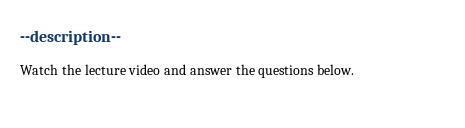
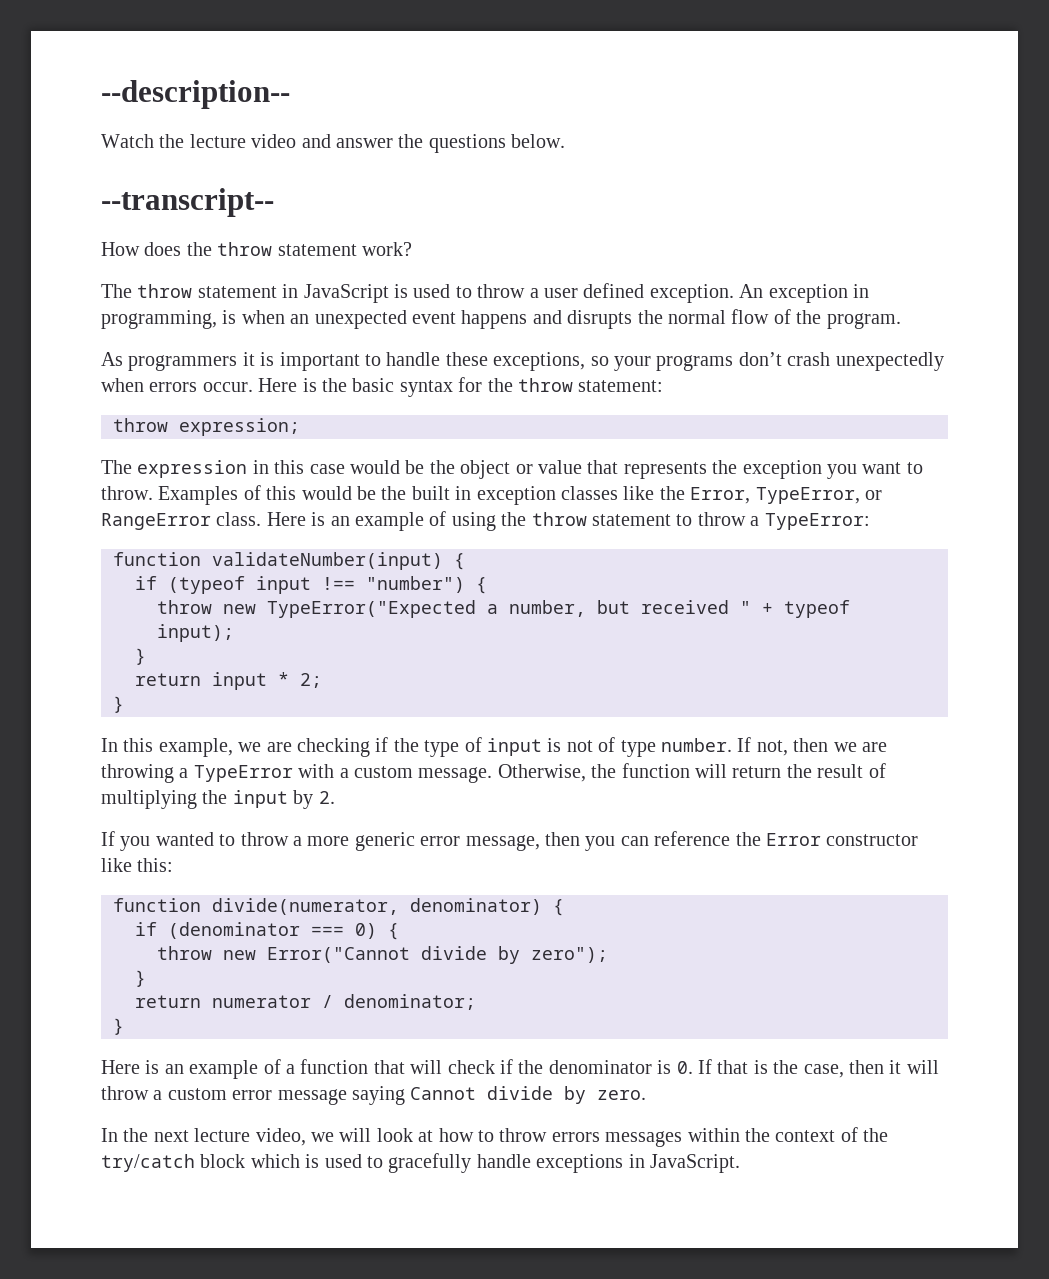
+ --transcript--
+ How does the throw statement work?
+ The throw statement in JavaScript is used to throw a user defined exception. An exception in programming, is when an unexpected event happens and disrupts the normal flow of the program.
+ As programmers it is important to handle these exceptions, so your programs don’t crash unexpectedly when errors occur. Here is the basic syntax for the throw statement:
+ throw expression;
+ The expression in this case would be the object or value that represents the exception you want to throw. Examples of this would be the built in exception classes like the Error, TypeError, or RangeError class. Here is an example of using the throw statement to throw a TypeError:
+ function validateNumber(input) {
+ if (typeof input !== "number") {
+ throw new TypeError("Expected a number, but received " + typeof input);
+ }
+ return input * 2;
+ }
+ In this example, we are checking if the type of input is not of type number. If not, then we are throwing a TypeError with a custom message. Otherwise, the function will return the result of multiplying the input by 2.
+ If you wanted to throw a more generic error message, then you can reference the Error constructor like this:
+ function divide(numerator, denominator) {
+ if (denominator === 0) {
+ throw new Error("Cannot divide by zero");
+ }
+ return numerator / denominator;
+ }
+ Here is an example of a function that will check if the denominator is 0. If that is the case, then it will throw a custom error message saying Cannot divide by zero.
+ In the next lecture video, we will look at how to throw errors messages within the context of the try/catch block which is used to gracefully handle exceptions in JavaScript.

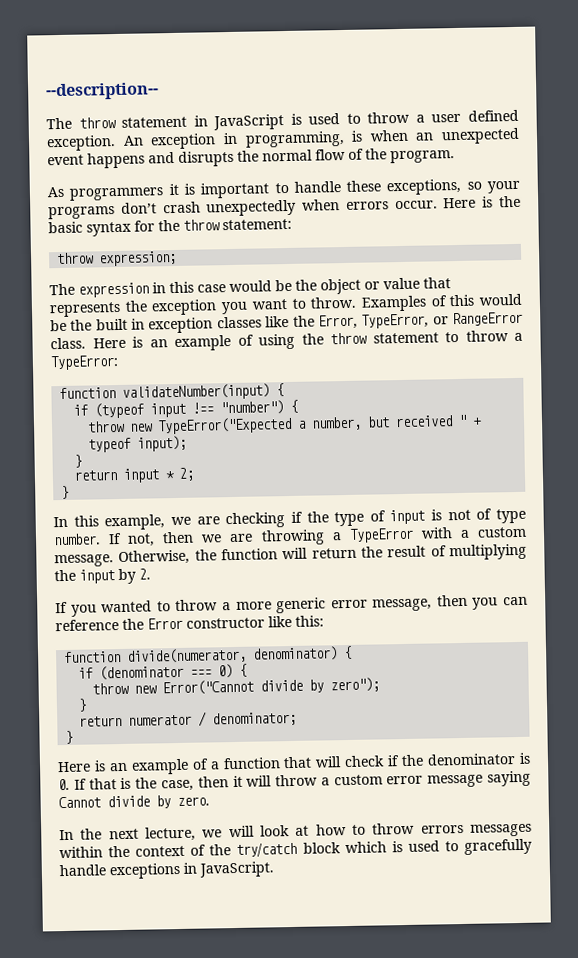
- Watch the lecture video and answer the questions below.
- --transcript--
- How does the throw statement work?
- In the next lecture video, we will look at how to throw errors messages within the context of the try/catch block which is used to gracefully handle exceptions in JavaScript.
+ In the next lecture, we will look at how to throw errors messages within the context of the try/catch block which is used to gracefully handle exceptions in JavaScript.

